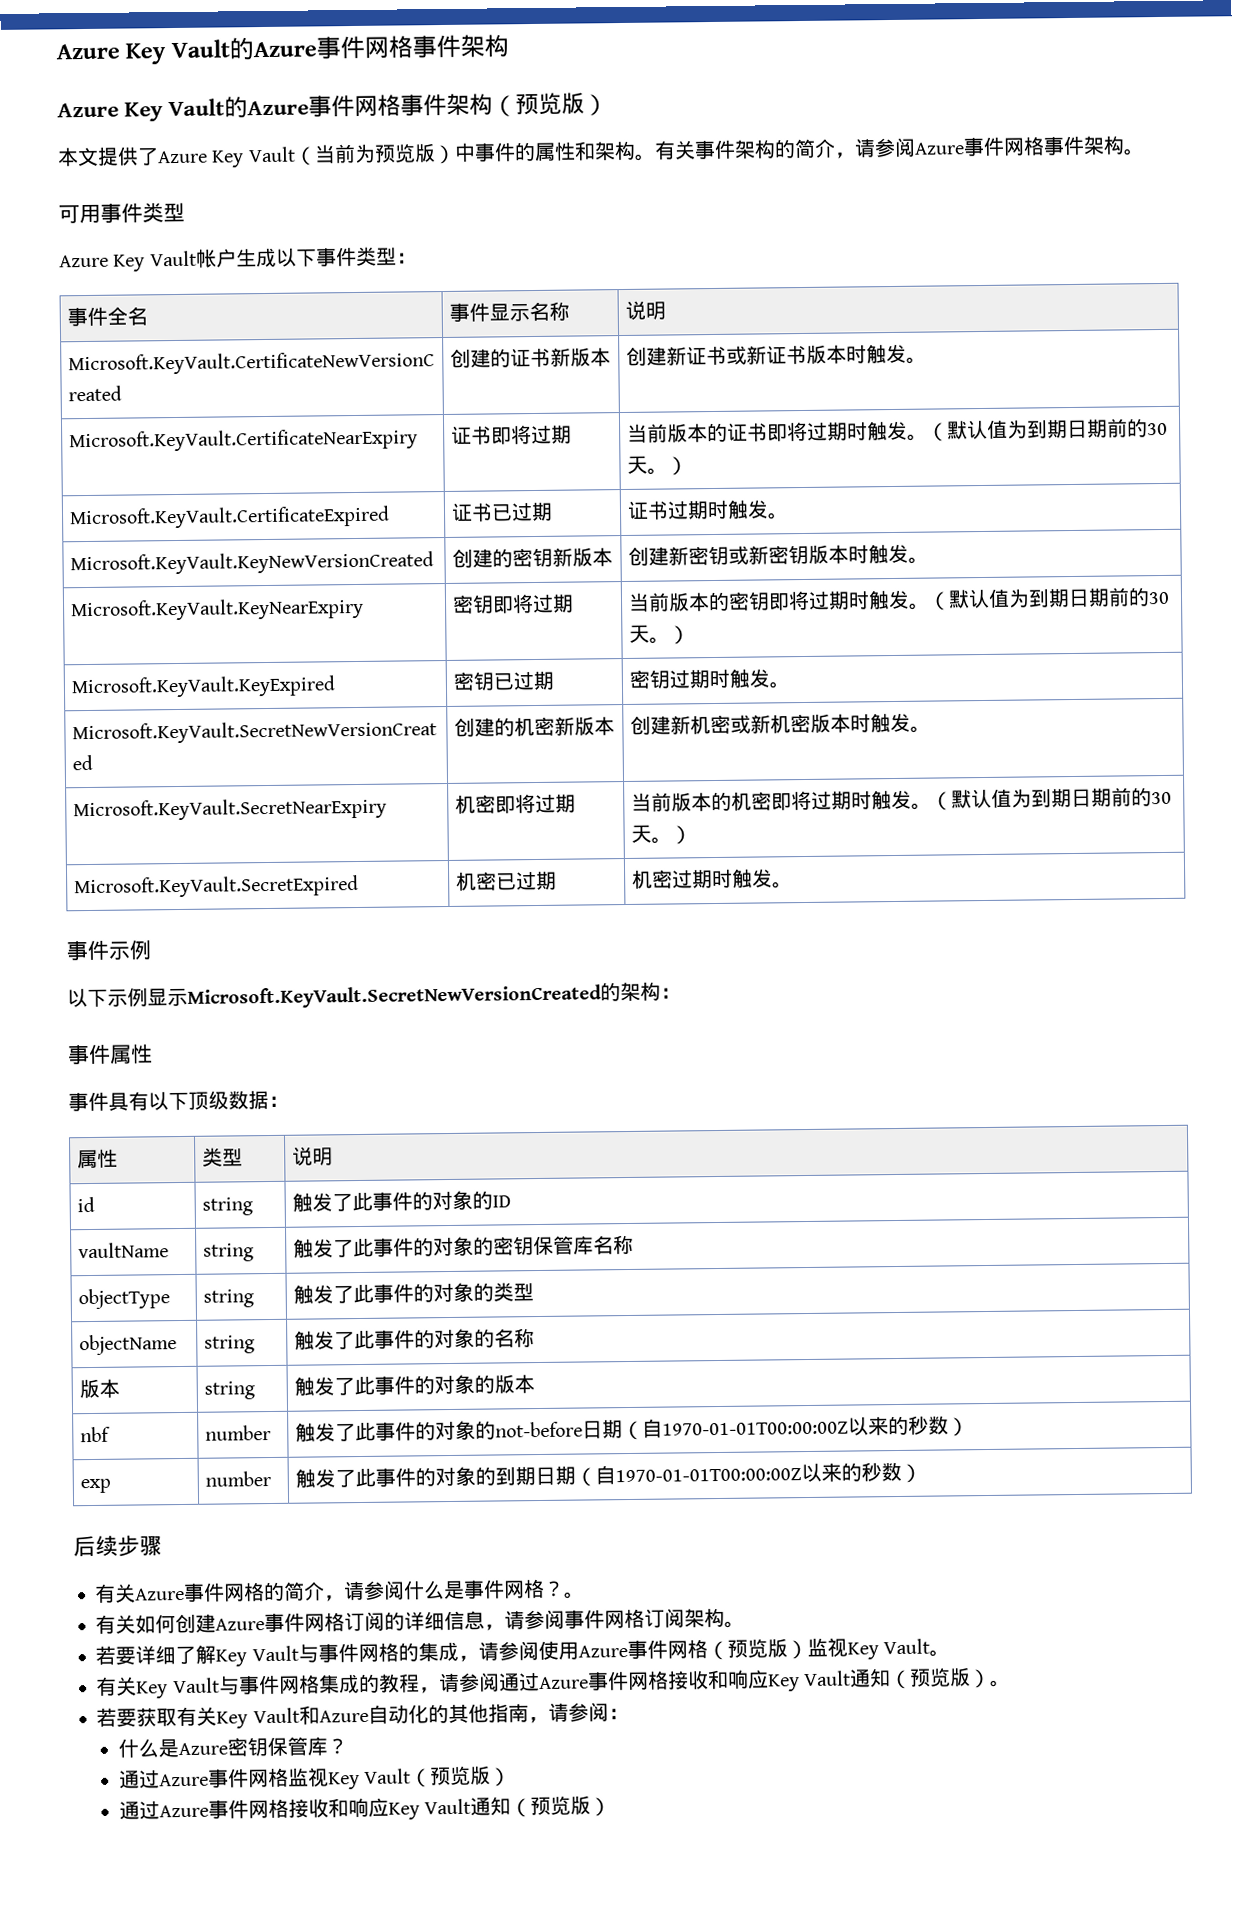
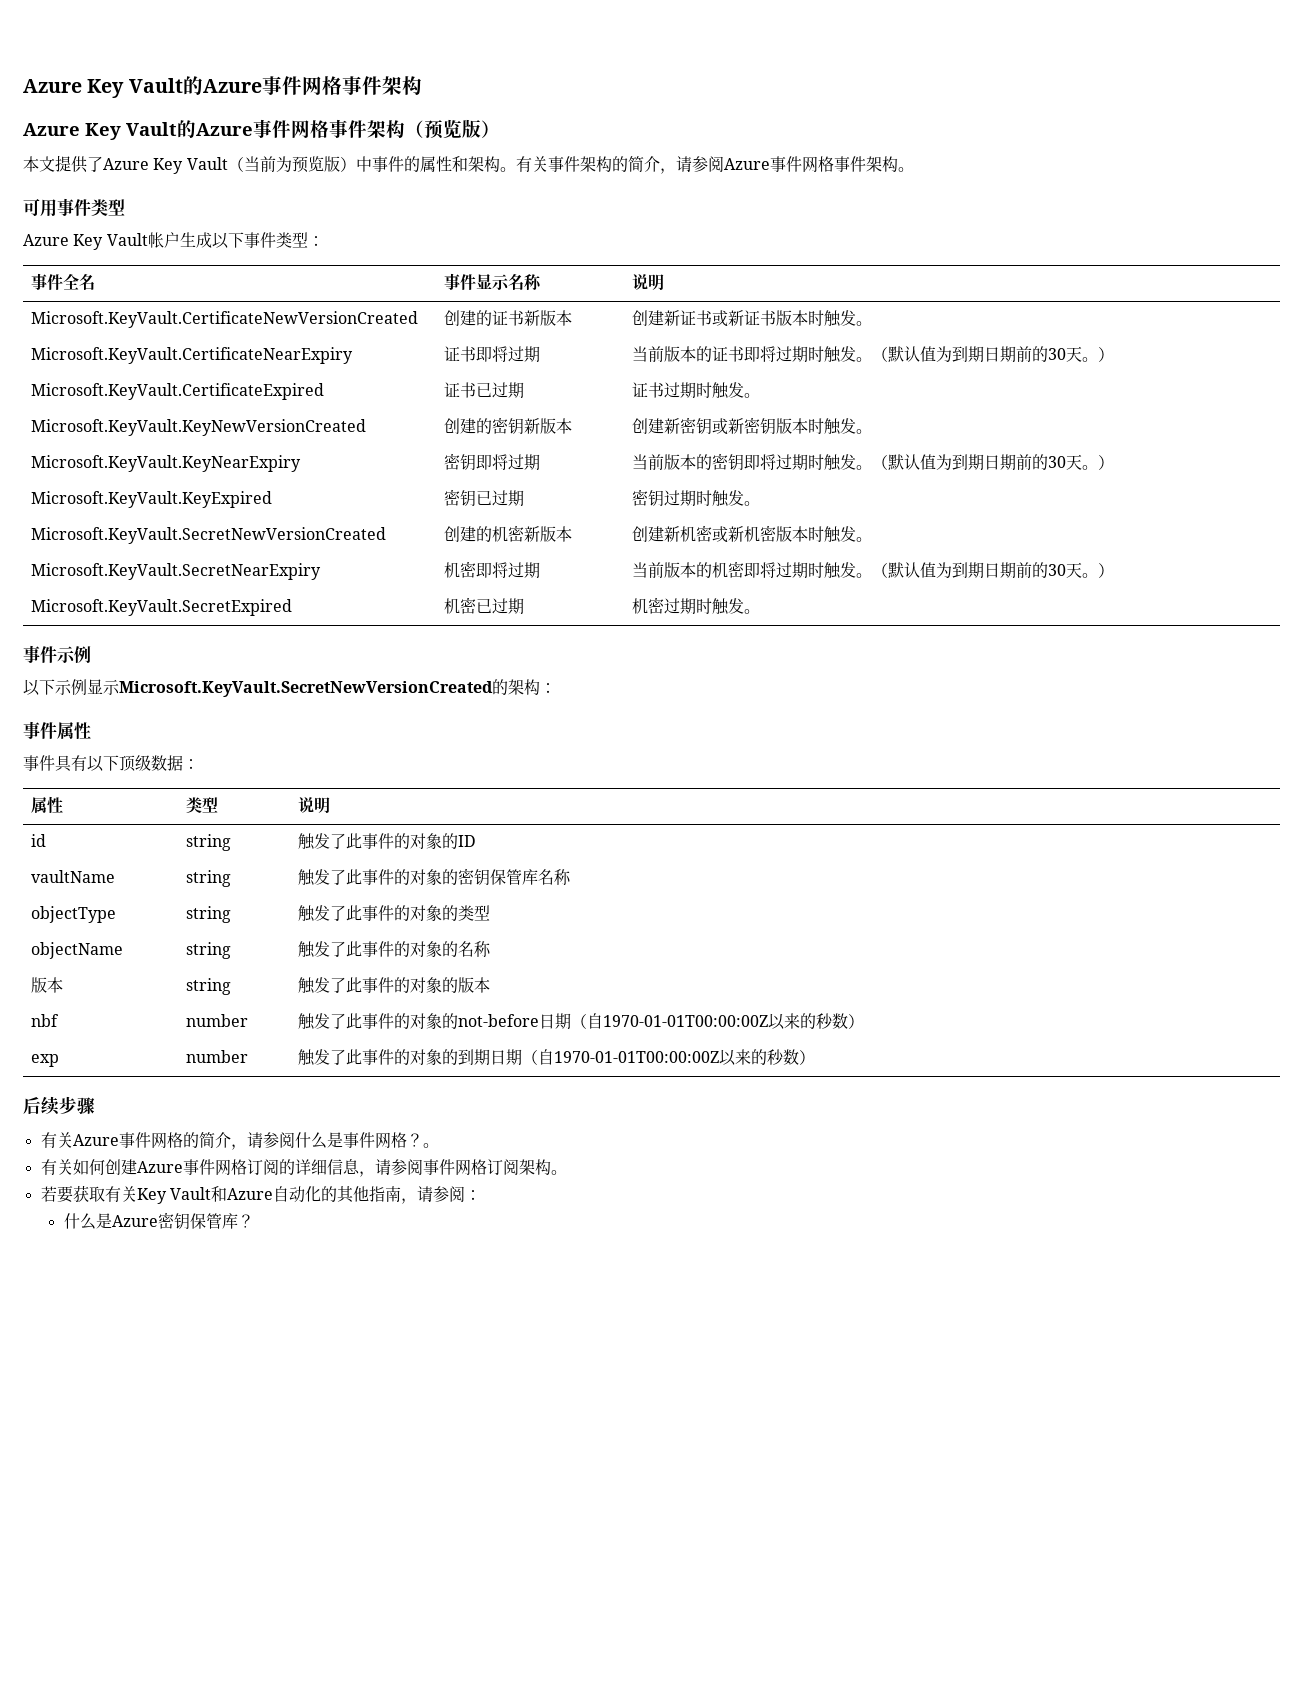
- 若要详细了解Key Vault与事件网格的集成，请参阅使用Azure事件网格（预览版）监视Key Vault。
- 有关Key Vault与事件网格集成的教程，请参阅通过Azure事件网格接收和响应Key Vault通知（预览版）。
- 通过Azure事件网格监视Key Vault（预览版）
- 通过Azure事件网格接收和响应Key Vault通知（预览版）

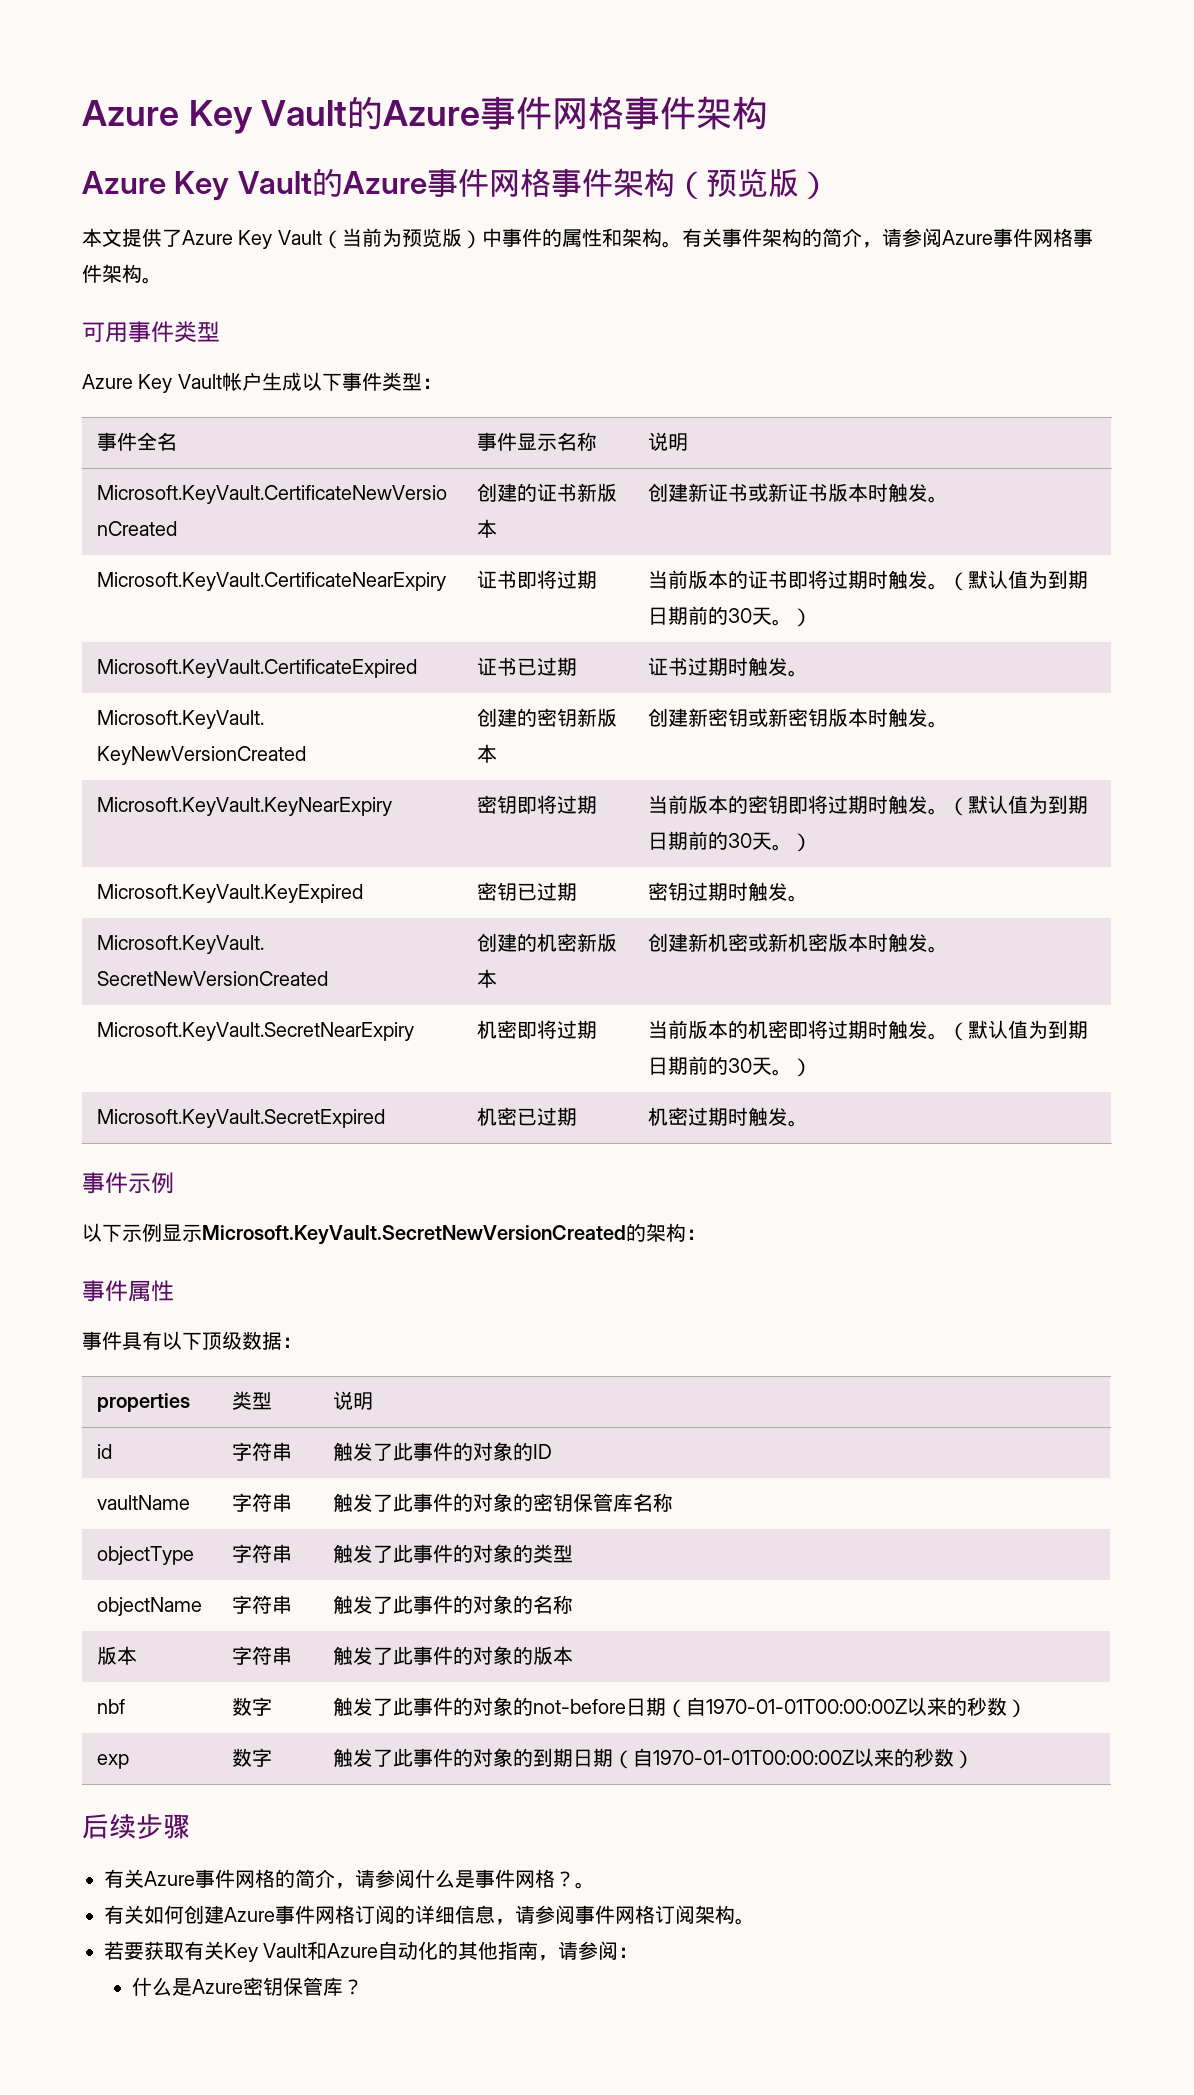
- 属性 | 类型 | 说明
+ properties | 类型 | 说明
- id | string | 触发了此事件的对象的ID
+ id | 字符串 | 触发了此事件的对象的ID
- vaultName | string | 触发了此事件的对象的密钥保管库名称
+ vaultName | 字符串 | 触发了此事件的对象的密钥保管库名称
- objectType | string | 触发了此事件的对象的类型
+ objectType | 字符串 | 触发了此事件的对象的类型
- objectName | string | 触发了此事件的对象的名称
+ objectName | 字符串 | 触发了此事件的对象的名称
- 版本 | string | 触发了此事件的对象的版本
+ 版本 | 字符串 | 触发了此事件的对象的版本
- nbf | number | 触发了此事件的对象的not-before日期（自1970-01-01T00:00:00Z以来的秒数）
+ nbf | 数字 | 触发了此事件的对象的not-before日期（自1970-01-01T00:00:00Z以来的秒数）
- exp | number | 触发了此事件的对象的到期日期（自1970-01-01T00:00:00Z以来的秒数）
+ exp | 数字 | 触发了此事件的对象的到期日期（自1970-01-01T00:00:00Z以来的秒数）

